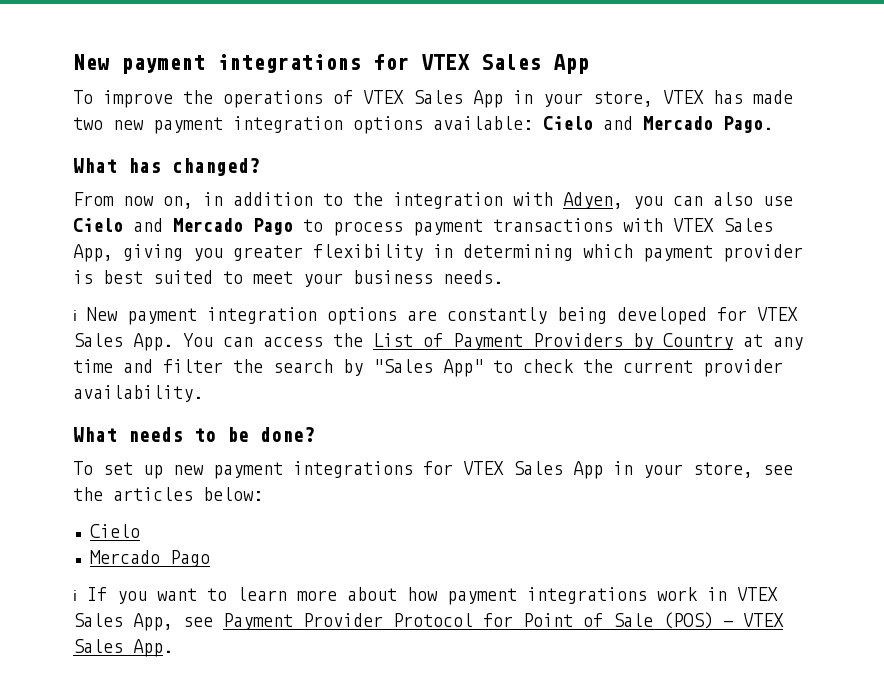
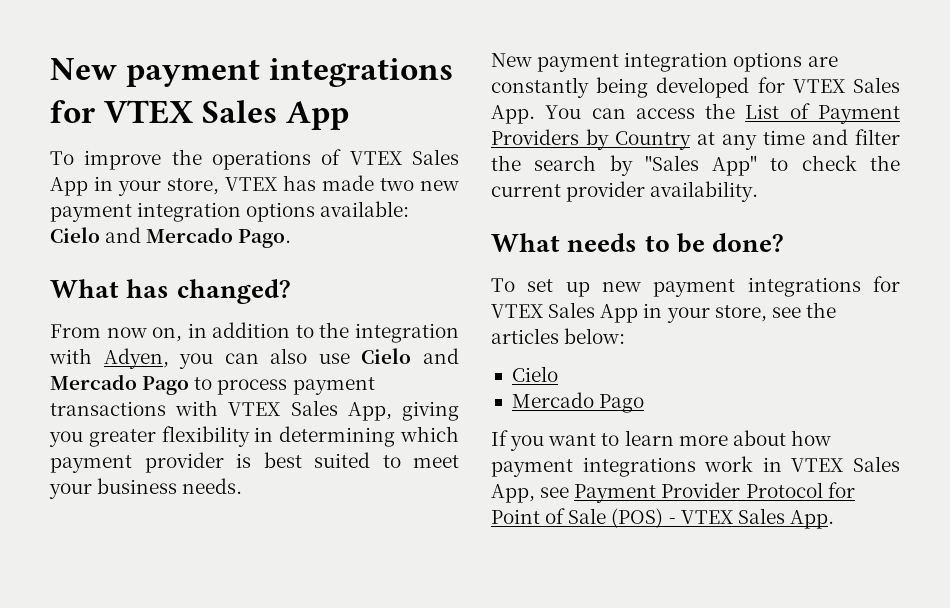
- ℹ New payment integration options are constantly being developed for VTEX Sales App. You can access the List of Payment Providers by Country at any time and filter the search by "Sales App" to check the current provider availability.
+ New payment integration options are constantly being developed for VTEX Sales App. You can access the List of Payment Providers by Country at any time and filter the search by "Sales App" to check the current provider availability.
- ℹ If you want to learn more about how payment integrations work in VTEX Sales App, see Payment Provider Protocol for Point of Sale (POS) - VTEX Sales App.
+ If you want to learn more about how payment integrations work in VTEX Sales App, see Payment Provider Protocol for Point of Sale (POS) - VTEX Sales App.

